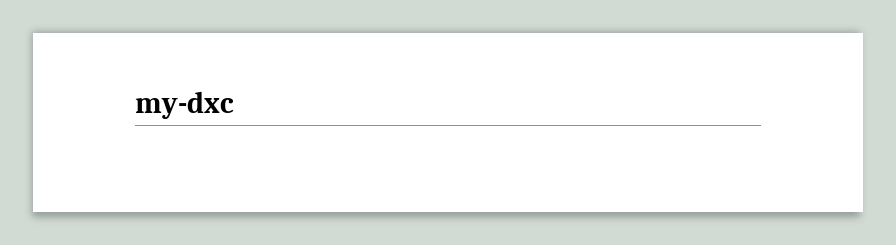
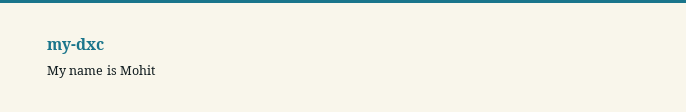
+ My name is Mohit

